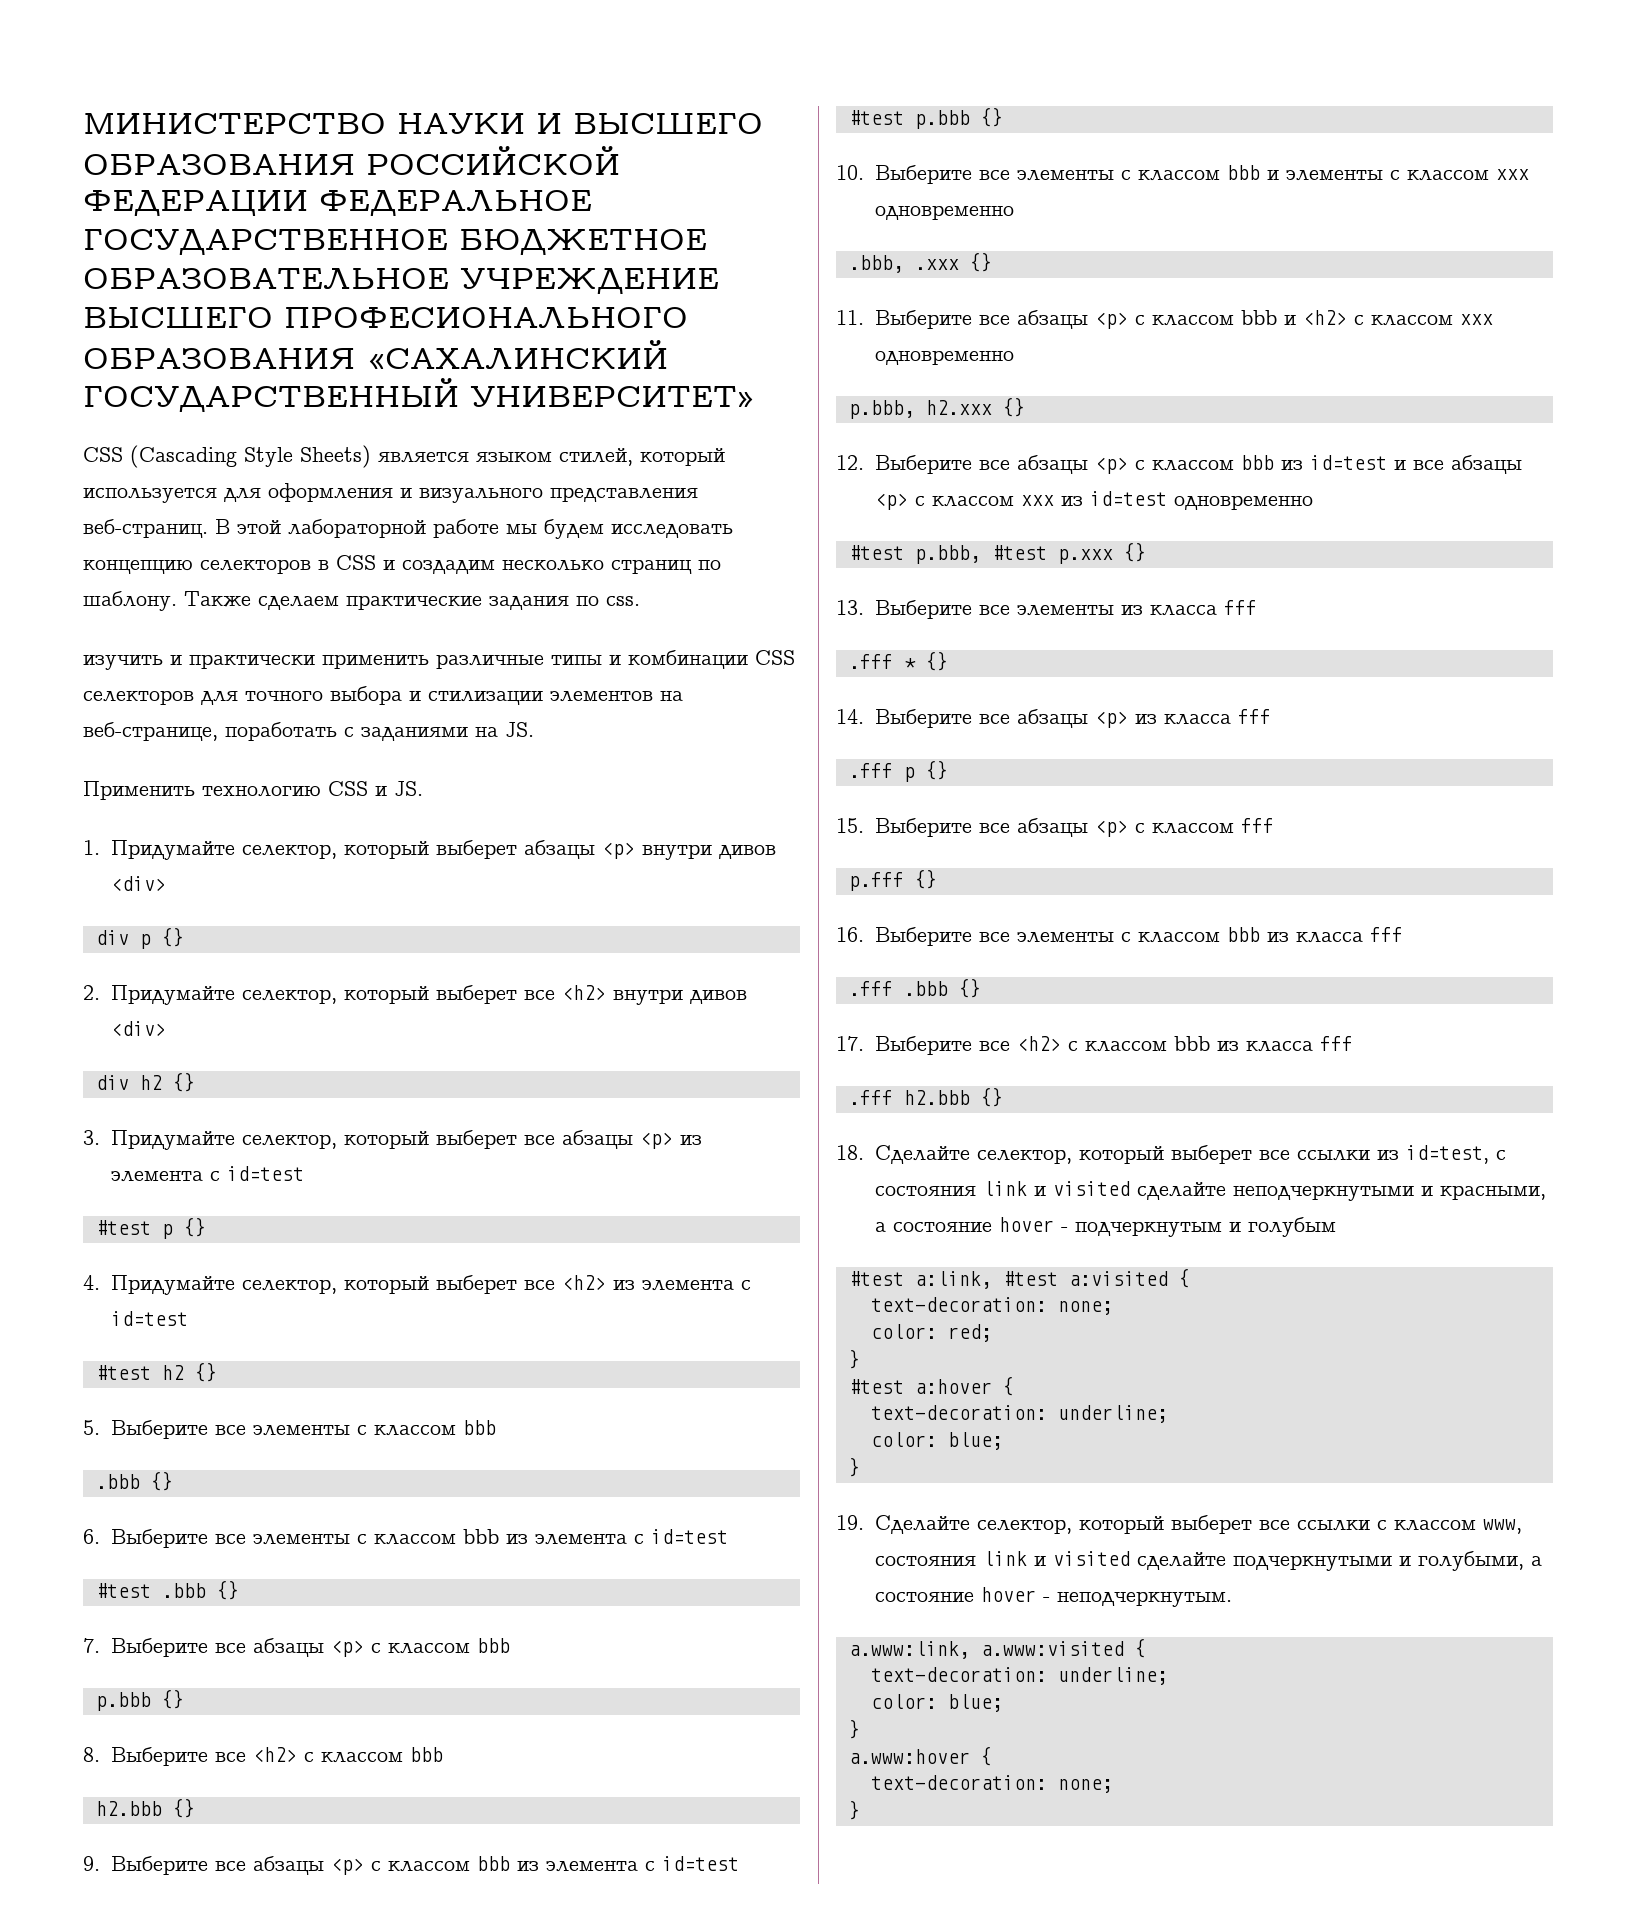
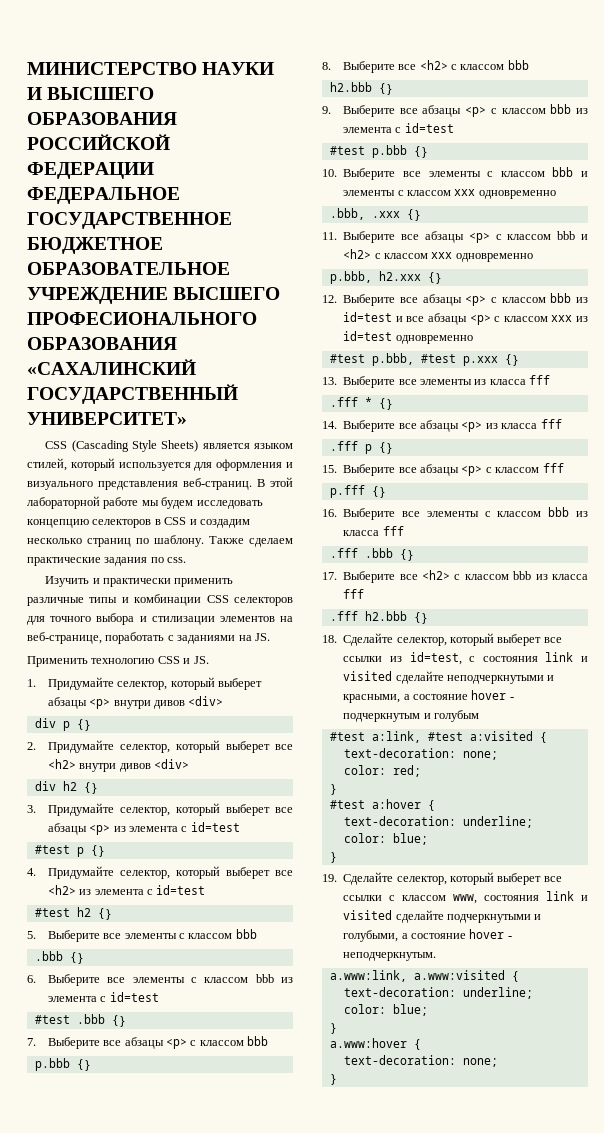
- изучить и практически применить различные типы и комбинации CSS селекторов для точного выбора и стилизации элементов на веб-странице, поработать с заданиями на JS.
+ Изучить и практически применить различные типы и комбинации CSS селекторов для точного выбора и стилизации элементов на веб-странице, поработать с заданиями на JS.

